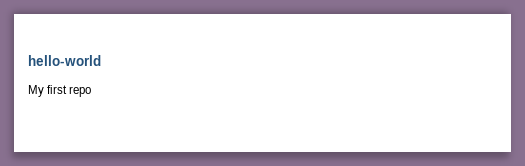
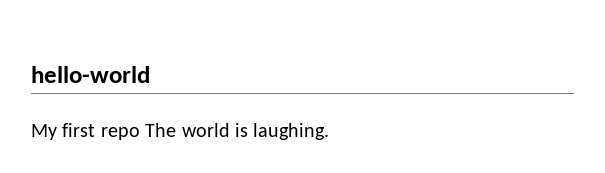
- My first repo
+ My first repo The world is laughing.

